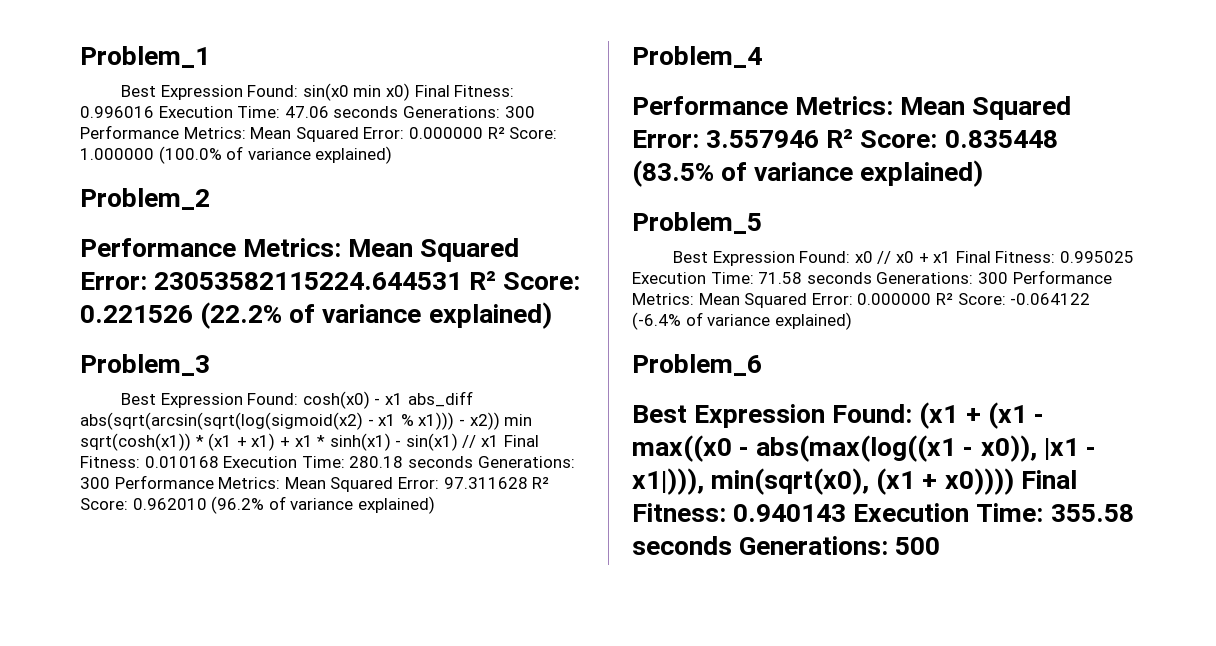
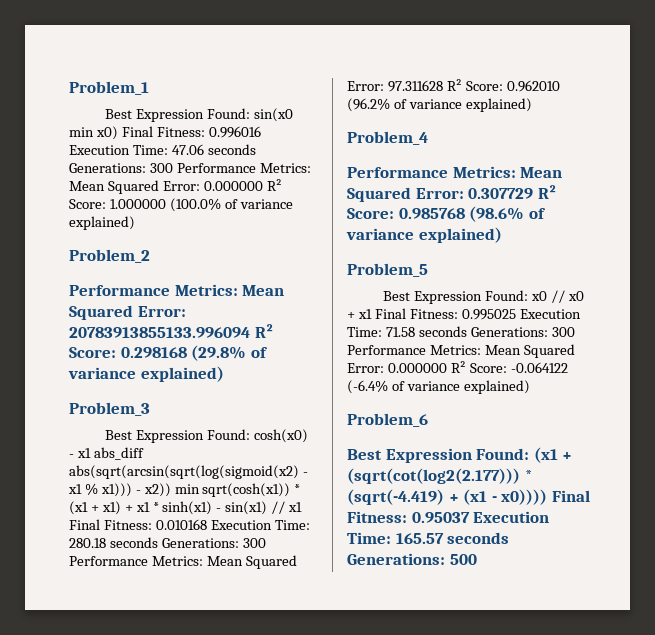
- Performance Metrics: Mean Squared Error: 23053582115224.644531 R² Score: 0.221526 (22.2% of variance explained)
+ Performance Metrics: Mean Squared Error: 20783913855133.996094 R² Score: 0.298168 (29.8% of variance explained)
- Performance Metrics: Mean Squared Error: 3.557946 R² Score: 0.835448 (83.5% of variance explained)
+ Performance Metrics: Mean Squared Error: 0.307729 R² Score: 0.985768 (98.6% of variance explained)
- Best Expression Found: (x1 + (x1 - max((x0 - abs(max(log((x1 - x0)), |x1 - x1|))), min(sqrt(x0), (x1 + x0)))) Final Fitness: 0.940143 Execution Time: 355.58 seconds Generations: 500
+ Best Expression Found: (x1 + (sqrt(cot(log2(2.177))) * (sqrt(-4.419) + (x1 - x0)))) Final Fitness: 0.95037 Execution Time: 165.57 seconds Generations: 500

